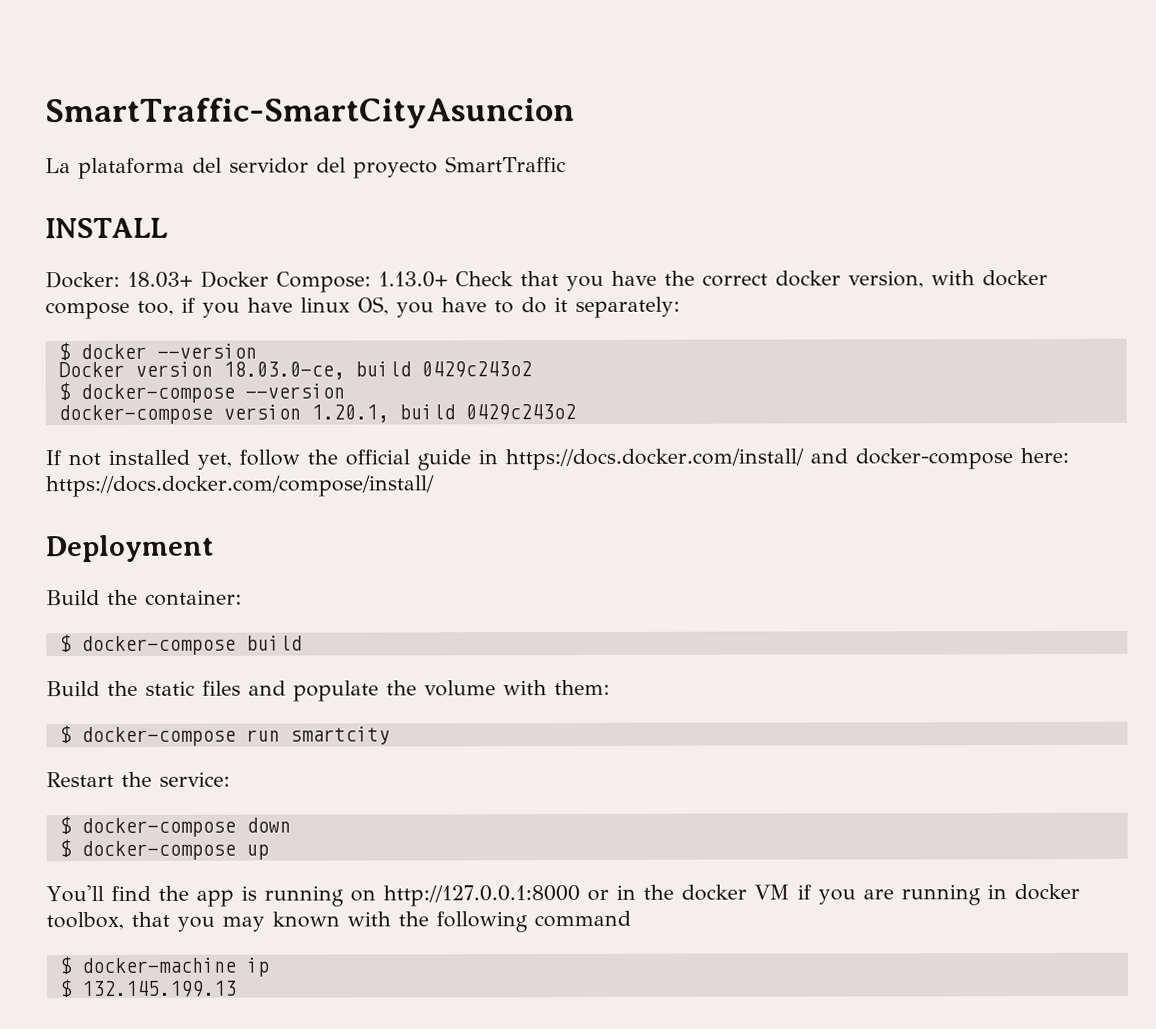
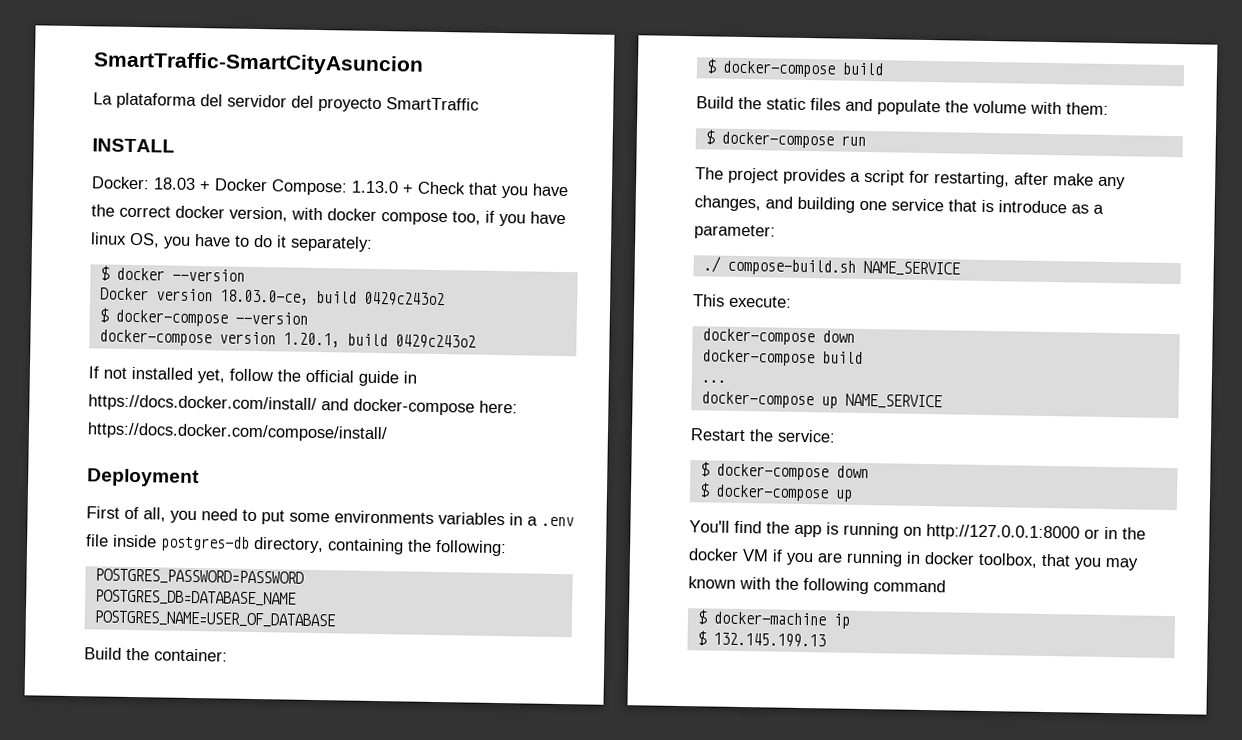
- Docker: 18.03+ Docker Compose: 1.13.0+ Check that you have the correct docker version, with docker compose too, if you have linux OS, you have to do it separately:
+ Docker: 18.03 + Docker Compose: 1.13.0 + Check that you have the correct docker version, with docker compose too, if you have linux OS, you have to do it separately:
+ First of all, you need to put some environments variables in a .env file inside postgres-db directory, containing the following:
+ POSTGRES_PASSWORD=PASSWORD
+ POSTGRES_DB=DATABASE_NAME
+ POSTGRES_NAME=USER_OF_DATABASE
- $ docker-compose run smartcity
+ $ docker-compose run
+ The project provides a script for restarting, after make any changes, and building one service that is introduce as a parameter:
+ ./ compose-build.sh NAME_SERVICE
+ This execute:
+ docker-compose down
+ docker-compose build
+ ...
+ docker-compose up NAME_SERVICE

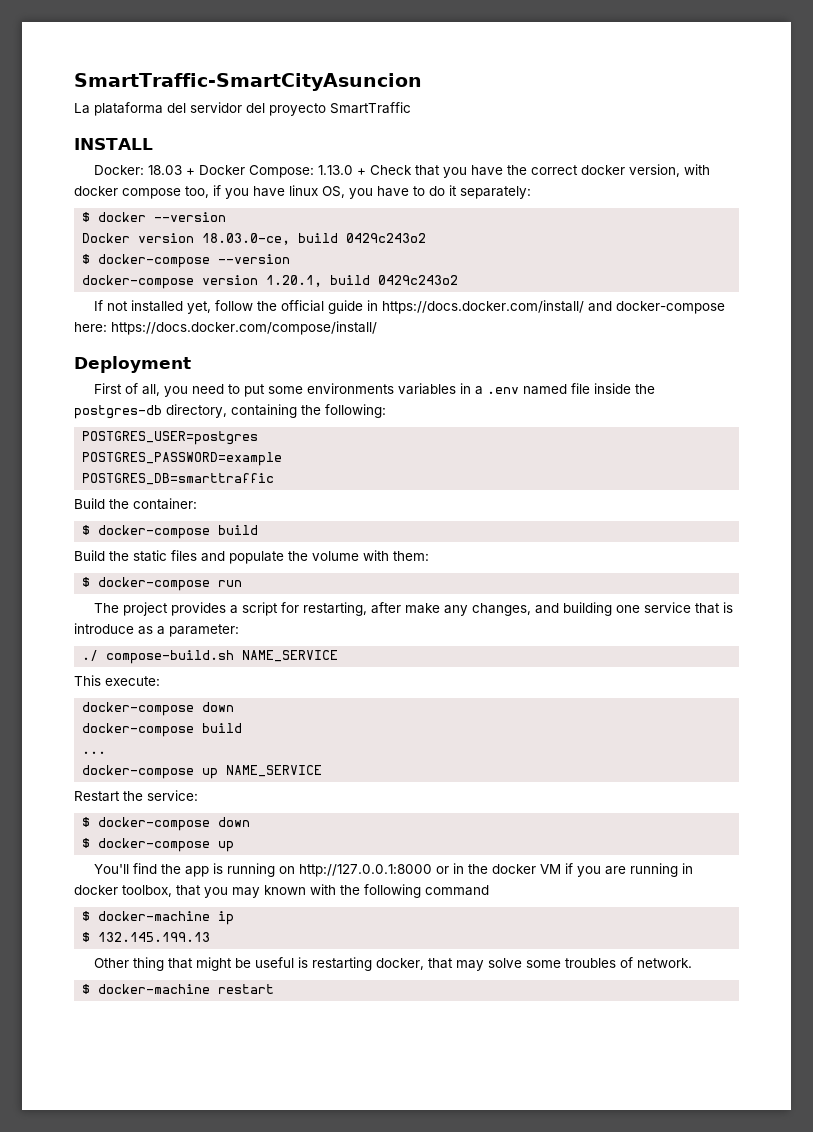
- First of all, you need to put some environments variables in a .env file inside postgres-db directory, containing the following:
+ First of all, you need to put some environments variables in a .env named file inside the postgres-db directory, containing the following:
- POSTGRES_PASSWORD=PASSWORD
- POSTGRES_DB=DATABASE_NAME
- POSTGRES_NAME=USER_OF_DATABASE
+ POSTGRES_USER=postgres
+ POSTGRES_PASSWORD=example
+ POSTGRES_DB=smarttraffic
+ Other thing that might be useful is restarting docker, that may solve some troubles of network.
+ $ docker-machine restart

